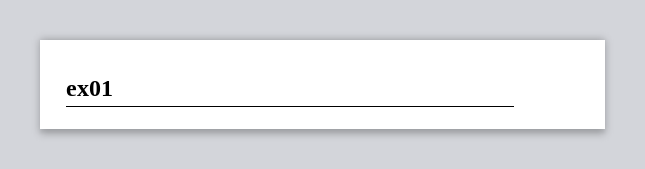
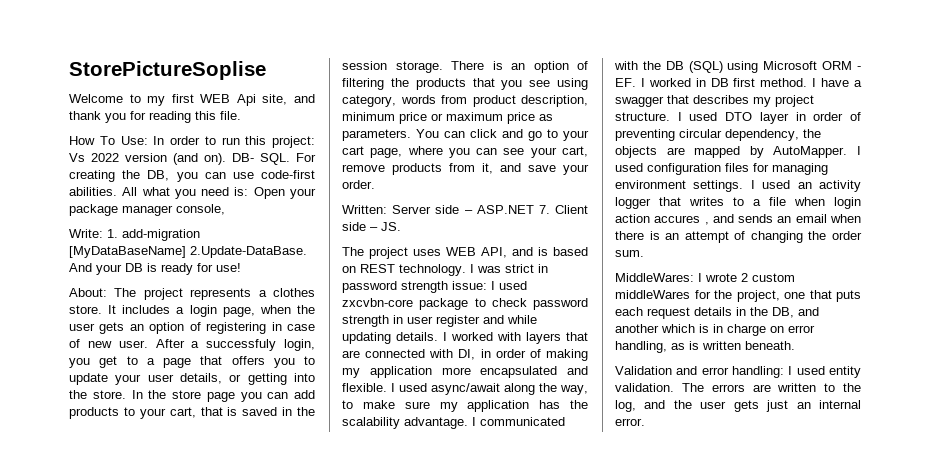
- ex01
+ StorePictureSoplise
+ Welcome to my first WEB Api site, and thank you for reading this file.
+ How To Use: In order to run this project: Vs 2022 version (and on). DB- SQL. For creating the DB, you can use code-first abilities. All what you need is: Open your package manager console,
+ Write: 1. add-migration [MyDataBaseName] 2.Update-DataBase. And your DB is ready for use!
+ About: The project represents a clothes store. It includes a login page, when the user gets an option of registering in case of new user. After a successfuly login, you get to a page that offers you to update your user details, or getting into the store. In the store page you can add products to your cart, that is saved in the session storage. There is an option of filtering the products that you see using category, words from product description, minimum price or maximum price as parameters. You can click and go to your cart page, where you can see your cart, remove products from it, and save your order.
+ Written: Server side – ASP.NET 7. Client side – JS.
+ The project uses WEB API, and is based on REST technology. I was strict in password strength issue: I used zxcvbn-core package to check password strength in user register and while updating details. I worked with layers that are connected with DI, in order of making my application more encapsulated and flexible. I used async/await along the way, to make sure my application has the scalability advantage. I communicated with the DB (SQL) using Microsoft ORM - EF. I worked in DB first method. I have a swagger that describes my project structure. I used DTO layer in order of preventing circular dependency, the objects are mapped by AutoMapper. I used configuration files for managing environment settings. I used an activity logger that writes to a file when login action accures , and sends an email when there is an attempt of changing the order sum.
+ MiddleWares: I wrote 2 custom middleWares for the project, one that puts each request details in the DB, and another which is in charge on error handling, as is written beneath.
+ Validation and error handling: I used entity validation. The errors are written to the log, and the user gets just an internal error.

